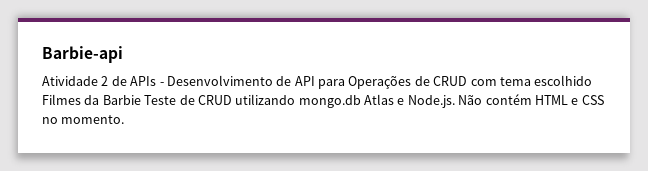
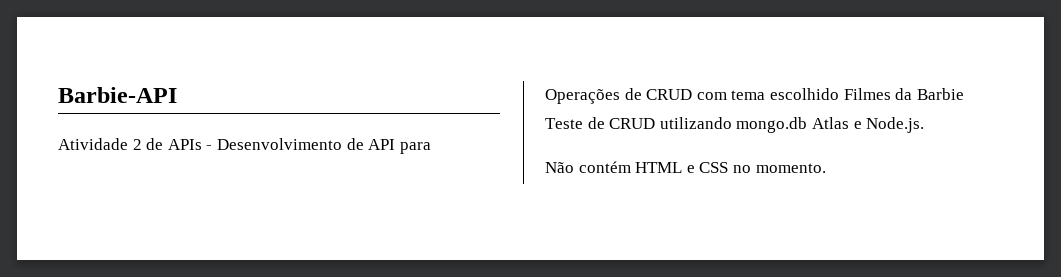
- Barbie-api
+ Barbie-API
- Atividade 2 de APIs - Desenvolvimento de API para Operações de CRUD com tema escolhido Filmes da Barbie Teste de CRUD utilizando mongo.db Atlas e Node.js. Não contém HTML e CSS no momento.
+ Atividade 2 de APIs - Desenvolvimento de API para Operações de CRUD com tema escolhido Filmes da Barbie Teste de CRUD utilizando mongo.db Atlas e Node.js.
+ Não contém HTML e CSS no momento.

